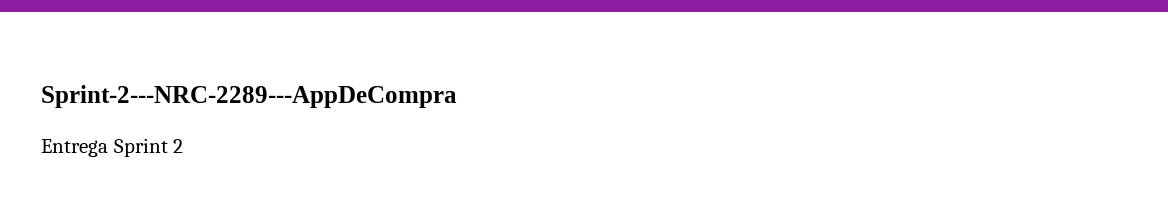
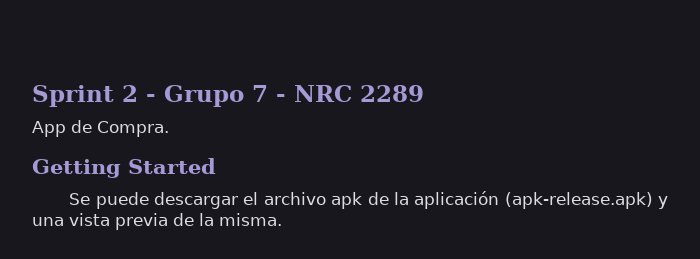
- Sprint-2---NRC-2289---AppDeCompra
- Entrega Sprint 2
+ Sprint 2 - Grupo 7 - NRC 2289
+ App de Compra.
+ Getting Started
+ Se puede descargar el archivo apk de la aplicación (apk-release.apk) y una vista previa de la misma.

